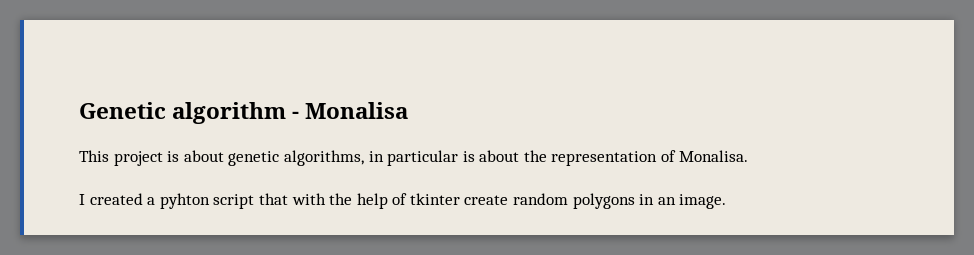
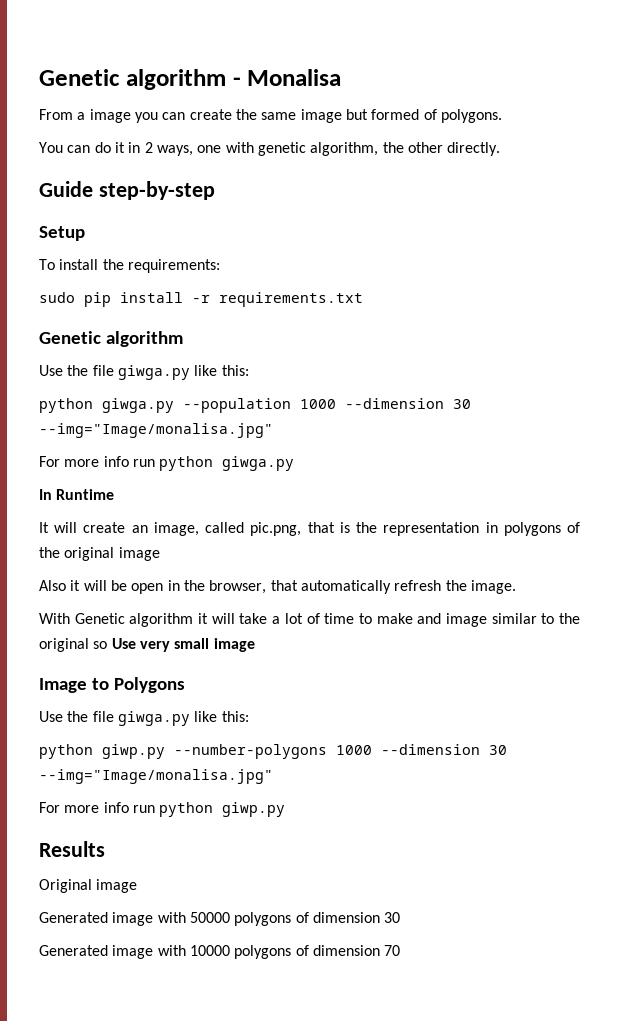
- This project is about genetic algorithms, in particular is about the representation of Monalisa.
- I created a pyhton script that with the help of tkinter create random polygons in an image.
+ From a image you can create the same image but formed of polygons.
+ You can do it in 2 ways, one with genetic algorithm, the other directly.
+ Guide step-by-step
+ Setup
+ To install the requirements:
+ sudo pip install -r requirements.txt
+ Genetic algorithm
+ Use the file giwga.py like this:
+ python giwga.py --population 1000 --dimension 30 --img="Image/monalisa.jpg"
+ For more info run python giwga.py
+ In Runtime
+ It will create an image, called pic.png, that is the representation in polygons of the original image
+ Also it will be open in the browser, that automatically refresh the image.
+ With Genetic algorithm it will take a lot of time to make and image similar to the original so Use very small image
+ Image to Polygons
+ Use the file giwga.py like this:
+ python giwp.py --number-polygons 1000 --dimension 30 --img="Image/monalisa.jpg"
+ For more info run python giwp.py
+ Results
+ Original image
+ Generated image with 50000 polygons of dimension 30
+ Generated image with 10000 polygons of dimension 70

